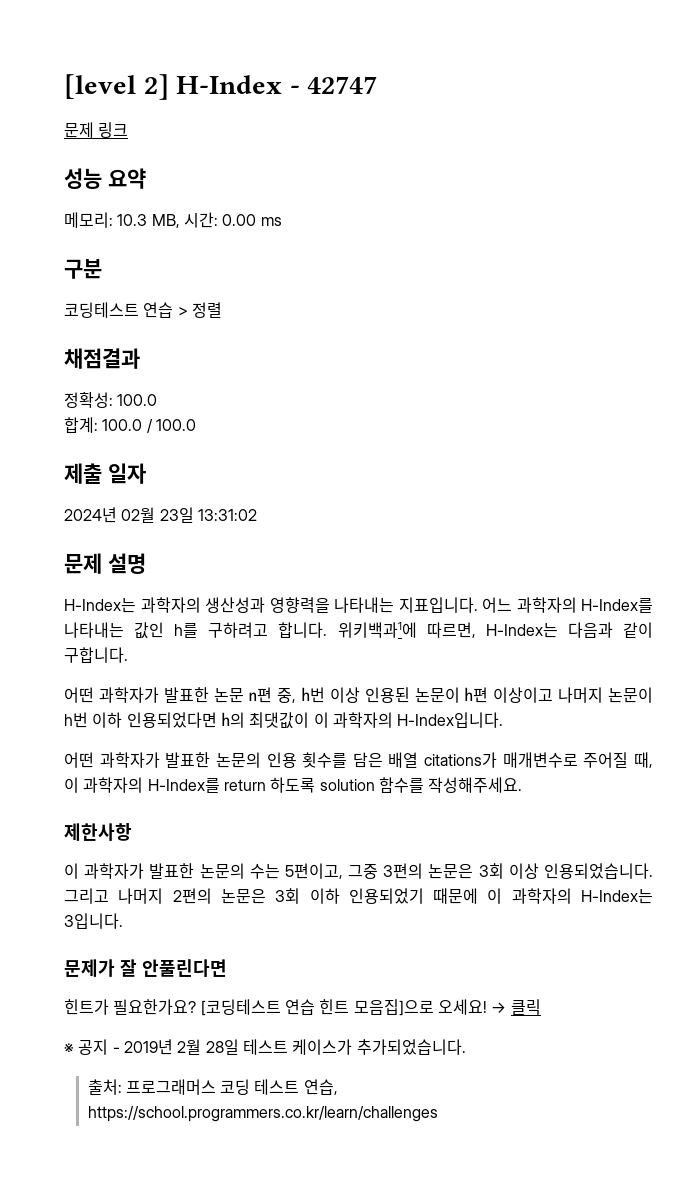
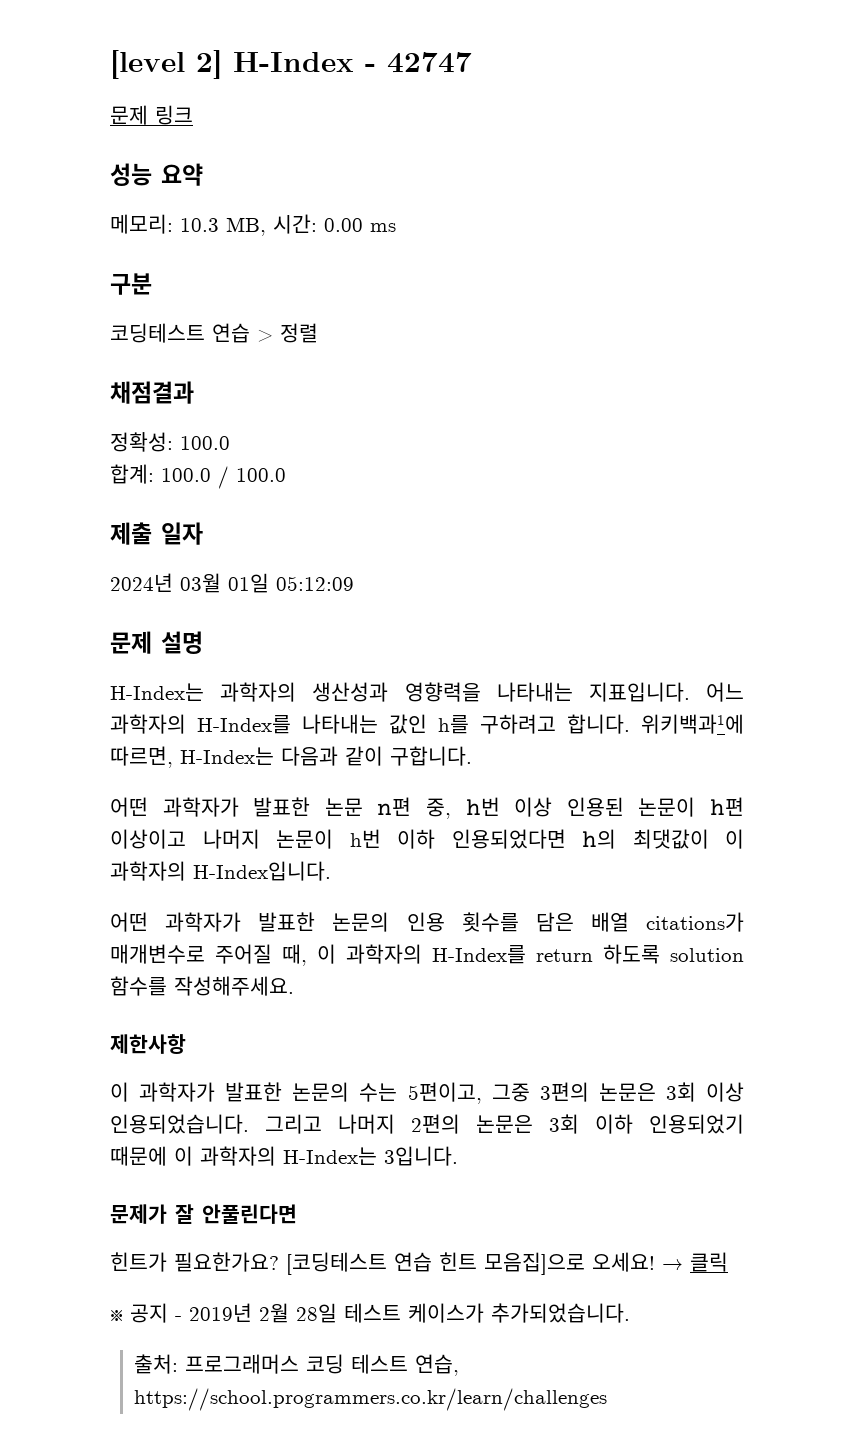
- 2024년 02월 23일 13:31:02
+ 2024년 03월 01일 05:12:09

